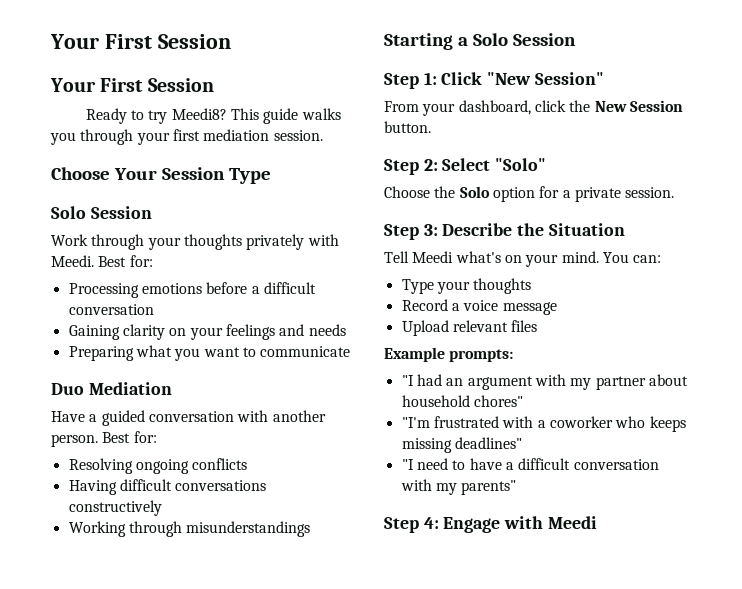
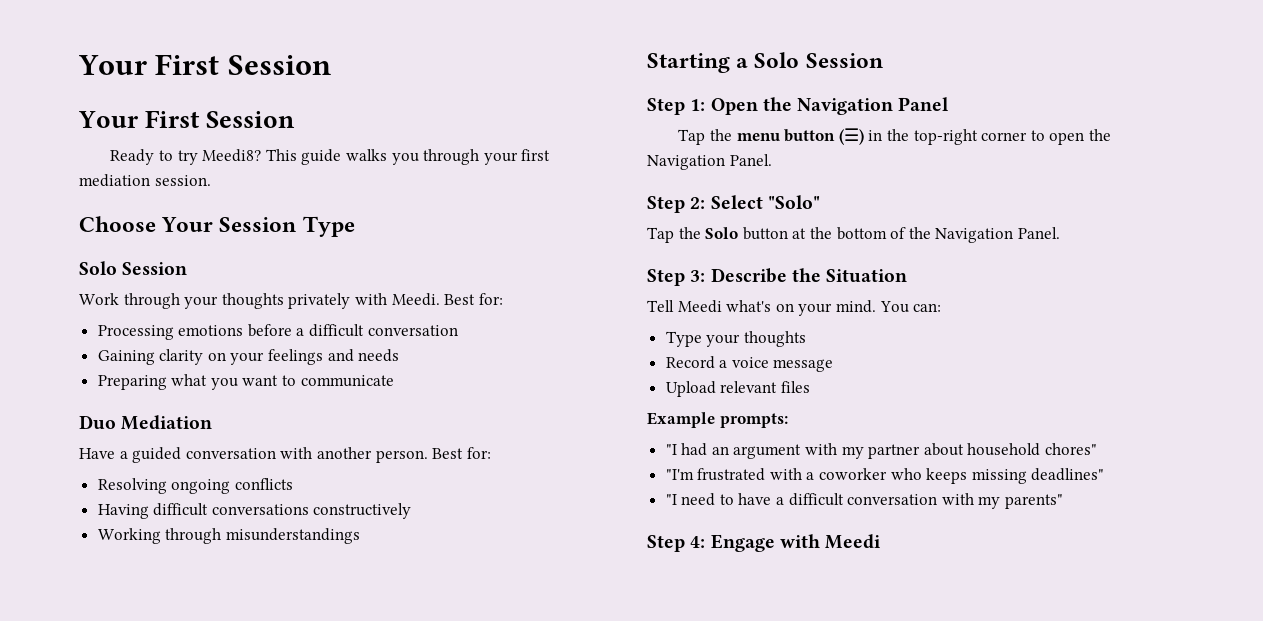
- Step 1: Click "New Session"
- From your dashboard, click the New Session button.
+ Step 1: Open the Navigation Panel
+ Tap the menu button (☰) in the top-right corner to open the Navigation Panel.
- Choose the Solo option for a private session.
+ Tap the Solo button at the bottom of the Navigation Panel.

